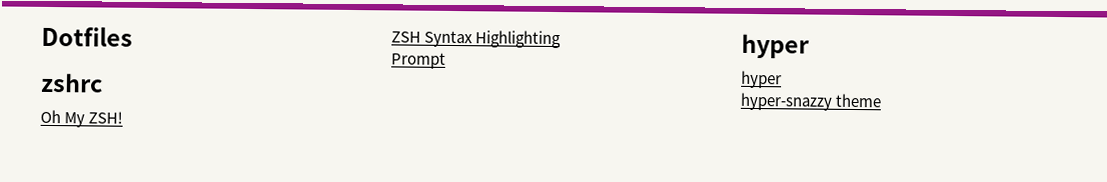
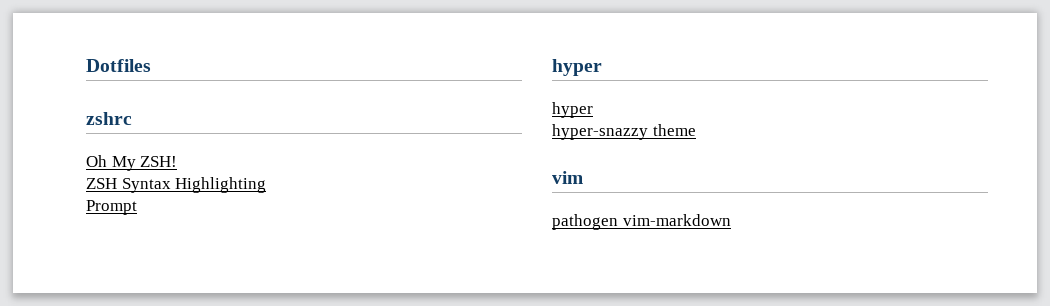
+ vim
+ pathogen vim-markdown

